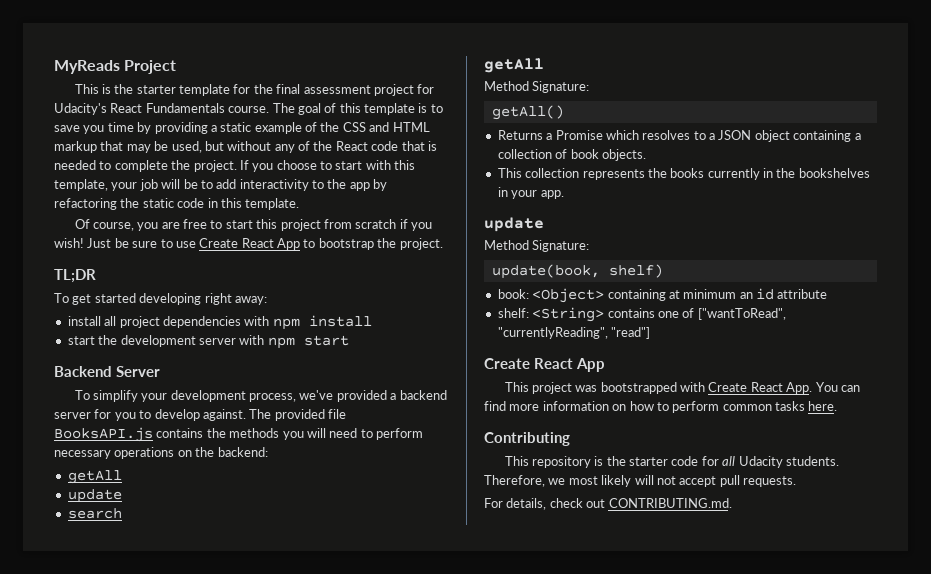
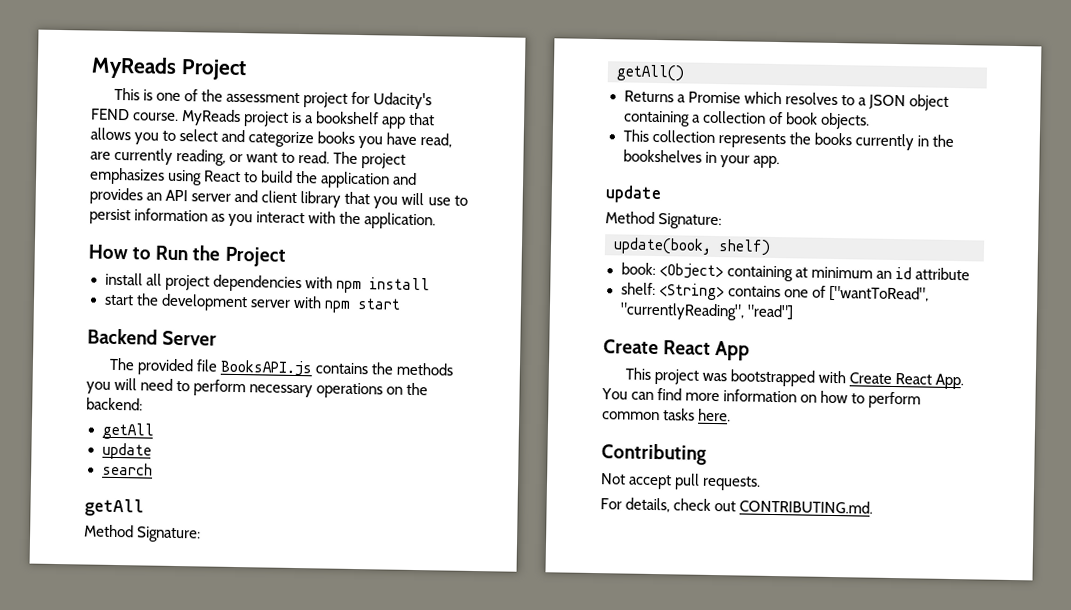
- This is the starter template for the final assessment project for Udacity's React Fundamentals course. The goal of this template is to save you time by providing a static example of the CSS and HTML markup that may be used, but without any of the React code that is needed to complete the project. If you choose to start with this template, your job will be to add interactivity to the app by refactoring the static code in this template.
- Of course, you are free to start this project from scratch if you wish! Just be sure to use Create React App to bootstrap the project.
- TL;DR
- To get started developing right away:
+ This is one of the assessment project for Udacity's FEND course. MyReads project is a bookshelf app that allows you to select and categorize books you have read, are currently reading, or want to read. The project emphasizes using React to build the application and provides an API server and client library that you will use to persist information as you interact with the application.
+ How to Run the Project
- To simplify your development process, we've provided a backend server for you to develop against.
- This repository is the starter code for all Udacity students. Therefore, we most likely will not accept pull requests.
+ Not accept pull requests.

